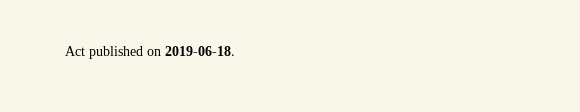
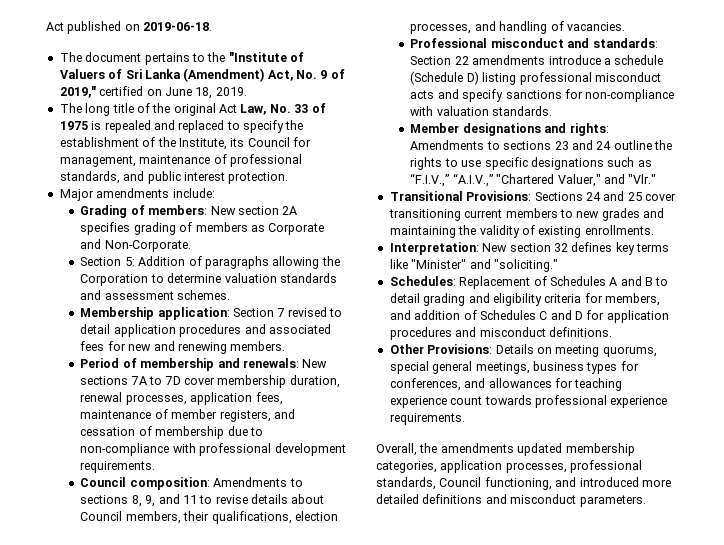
+ The document pertains to the "Institute of Valuers of Sri Lanka (Amendment) Act, No. 9 of 2019," certified on June 18, 2019.
+ The long title of the original Act Law, No. 33 of 1975 is repealed and replaced to specify the establishment of the Institute, its Council for management, maintenance of professional standards, and public interest protection.
+ Major amendments include:
+ Grading of members: New section 2A specifies grading of members as Corporate and Non-Corporate.
+ Section 5: Addition of paragraphs allowing the Corporation to determine valuation standards and assessment schemes.
+ Membership application: Section 7 revised to detail application procedures and associated fees for new and renewing members.
+ Period of membership and renewals: New sections 7A to 7D cover membership duration, renewal processes, application fees, maintenance of member registers, and cessation of membership due to non-compliance with professional development requirements.
+ Council composition: Amendments to sections 8, 9, and 11 to revise details about Council members, their qualifications, election processes, and handling of vacancies.
+ Professional misconduct and standards: Section 22 amendments introduce a schedule (Schedule D) listing professional misconduct acts and specify sanctions for non-compliance with valuation standards.
+ Member designations and rights: Amendments to sections 23 and 24 outline the rights to use specific designations such as “F.I.V.,” “A.I.V.,” "Chartered Valuer," and "Vlr."
+ Transitional Provisions: Sections 24 and 25 cover transitioning current members to new grades and maintaining the validity of existing enrollments.
+ Interpretation: New section 32 defines key terms like "Minister" and "soliciting."
+ Schedules: Replacement of Schedules A and B to detail grading and eligibility criteria for members, and addition of Schedules C and D for application procedures and misconduct definitions.
+ Other Provisions: Details on meeting quorums, special general meetings, business types for conferences, and allowances for teaching experience count towards professional experience requirements.
+ Overall, the amendments updated membership categories, application processes, professional standards, Council functioning, and introduced more detailed definitions and misconduct parameters.

